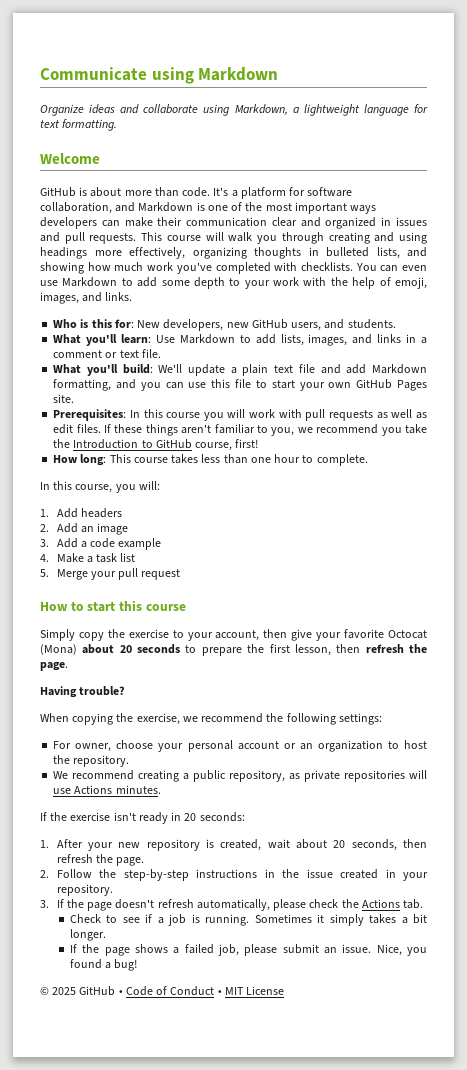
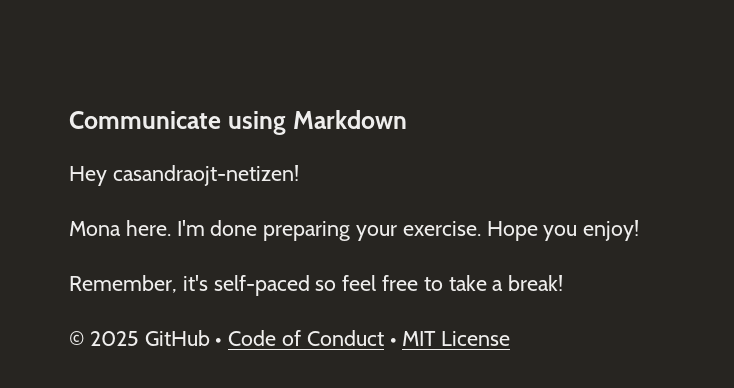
- Organize ideas and collaborate using Markdown, a lightweight language for text formatting.
- Welcome
- GitHub is about more than code. It's a platform for software collaboration, and Markdown is one of the most important ways developers can make their communication clear and organized in issues and pull requests. This course will walk you through creating and using headings more effectively, organizing thoughts in bulleted lists, and showing how much work you've completed with checklists. You can even use Markdown to add some depth to your work with the help of emoji, images, and links.
- Who is this for: New developers, new GitHub users, and students.
- What you'll learn: Use Markdown to add lists, images, and links in a comment or text file.
- What you'll build: We'll update a plain text file and add Markdown formatting, and you can use this file to start your own GitHub Pages site.
- Prerequisites: In this course you will work with pull requests as well as edit files. If these things aren't familiar to you, we recommend you take the Introduction to GitHub course, first!
- How long: This course takes less than one hour to complete.
- In this course, you will:
- 1. Add headers
- 2. Add an image
- 3. Add a code example
- 4. Make a task list
- 5. Merge your pull request
- How to start this course
- Simply copy the exercise to your account, then give your favorite Octocat (Mona) about 20 seconds to prepare the first lesson, then refresh the page.
- Having trouble?
- When copying the exercise, we recommend the following settings:
- For owner, choose your personal account or an organization to host the repository.
- We recommend creating a public repository, as private repositories will use Actions minutes.
- If the exercise isn't ready in 20 seconds:
- 1. After your new repository is created, wait about 20 seconds, then refresh the page.
- 2. Follow the step-by-step instructions in the issue created in your repository.
- 3. If the page doesn't refresh automatically, please check the Actions tab.
- Check to see if a job is running. Sometimes it simply takes a bit longer.
- If the page shows a failed job, please submit an issue. Nice, you found a bug!
+ Hey casandraojt-netizen!
+ Mona here. I'm done preparing your exercise. Hope you enjoy!
+ Remember, it's self-paced so feel free to take a break!

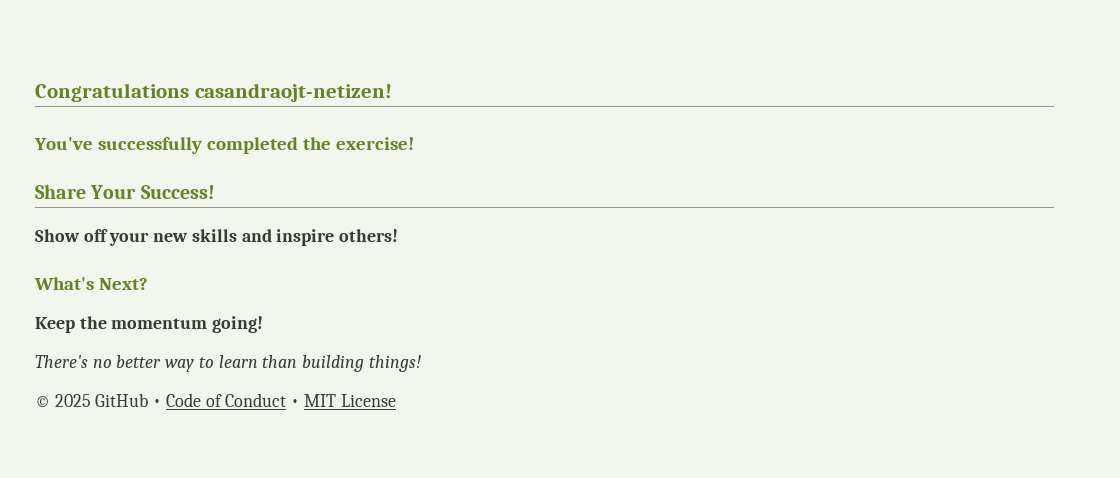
- Communicate using Markdown
- Hey casandraojt-netizen!
- Mona here. I'm done preparing your exercise. Hope you enjoy!
- Remember, it's self-paced so feel free to take a break!
+ Congratulations casandraojt-netizen!
+ You've successfully completed the exercise!
+ Share Your Success!
+ Show off your new skills and inspire others!
+ What's Next?
+ Keep the momentum going!
+ There's no better way to learn than building things!

